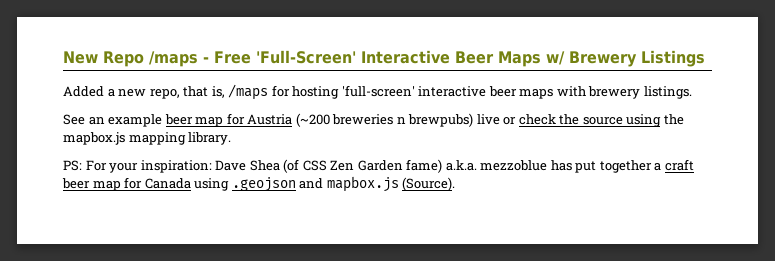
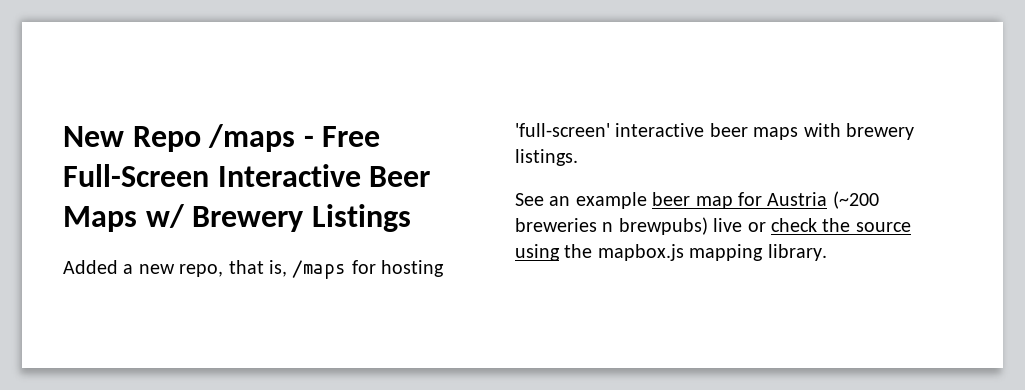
- New Repo /maps - Free 'Full-Screen' Interactive Beer Maps w/ Brewery Listings
+ New Repo /maps - Free Full-Screen Interactive Beer Maps w/ Brewery Listings
- PS: For your inspiration: Dave Shea (of CSS Zen Garden fame) a.k.a. mezzoblue has put together a craft beer map for Canada using .geojson and mapbox.js (Source).

